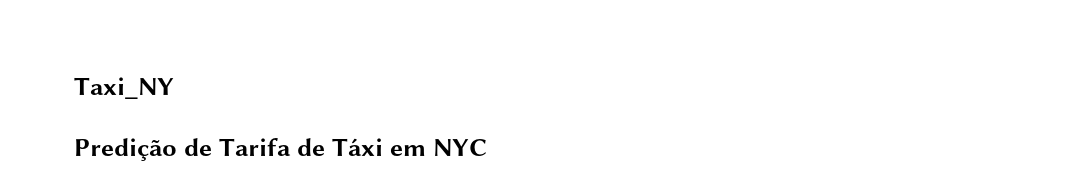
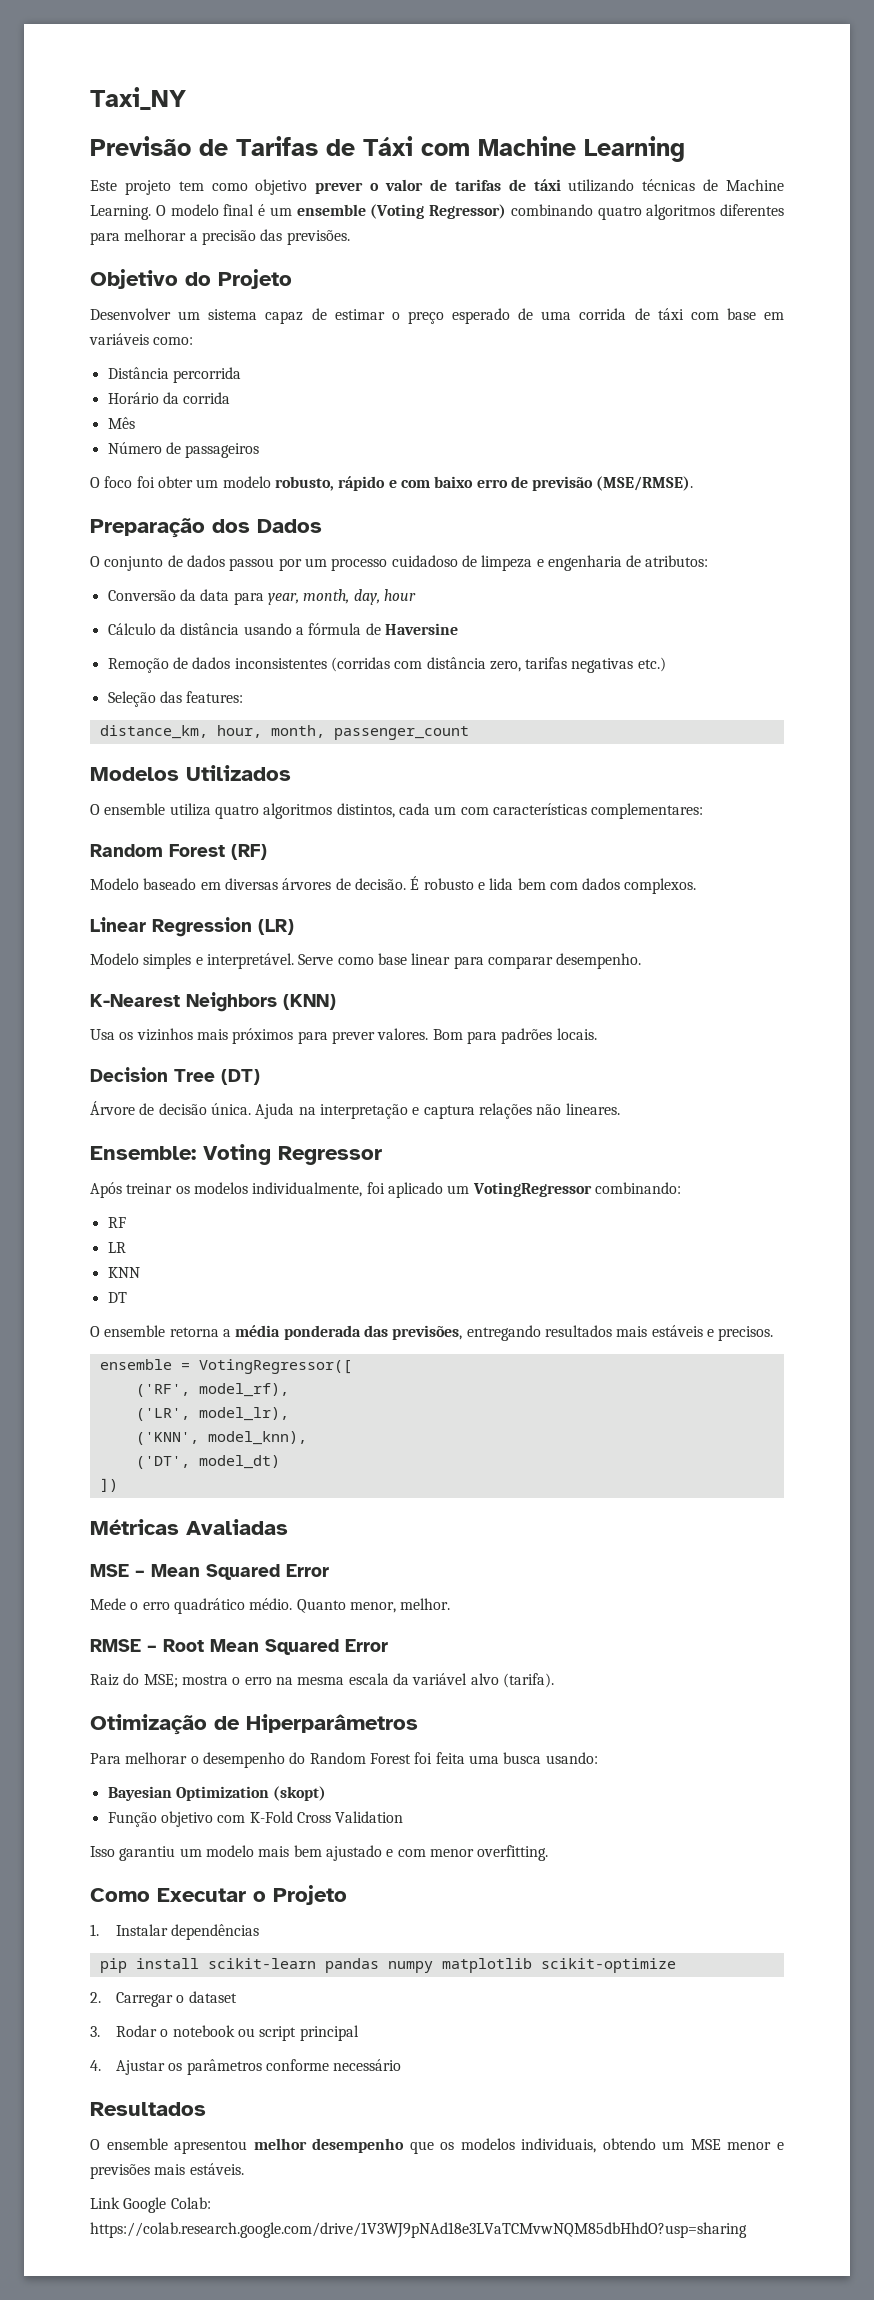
- Predição de Tarifa de Táxi em NYC
+ Previsão de Tarifas de Táxi com Machine Learning
+ Este projeto tem como objetivo prever o valor de tarifas de táxi utilizando técnicas de Machine Learning. O modelo final é um ensemble (Voting Regressor) combinando quatro algoritmos diferentes para melhorar a precisão das previsões.
+ Objetivo do Projeto
+ Desenvolver um sistema capaz de estimar o preço esperado de uma corrida de táxi com base em variáveis como:
+ Distância percorrida
+ Horário da corrida
+ Mês
+ Número de passageiros
+ O foco foi obter um modelo robusto, rápido e com baixo erro de previsão (MSE/RMSE).
+ Preparação dos Dados
+ O conjunto de dados passou por um processo cuidadoso de limpeza e engenharia de atributos:
+ Conversão da data para year, month, day, hour
+ Cálculo da distância usando a fórmula de Haversine
+ Remoção de dados inconsistentes (corridas com distância zero, tarifas negativas etc.)
+ Seleção das features:
+ distance_km, hour, month, passenger_count
+ Modelos Utilizados
+ O ensemble utiliza quatro algoritmos distintos, cada um com características complementares:
+ Random Forest (RF)
+ Modelo baseado em diversas árvores de decisão. É robusto e lida bem com dados complexos.
+ Linear Regression (LR)
+ Modelo simples e interpretável. Serve como base linear para comparar desempenho.
+ K-Nearest Neighbors (KNN)
+ Usa os vizinhos mais próximos para prever valores. Bom para padrões locais.
+ Decision Tree (DT)
+ Árvore de decisão única. Ajuda na interpretação e captura relações não lineares.
+ Ensemble: Voting Regressor
+ Após treinar os modelos individualmente, foi aplicado um VotingRegressor combinando:
+ RF
+ LR
+ KNN
+ DT
+ O ensemble retorna a média ponderada das previsões, entregando resultados mais estáveis e precisos.
+ ensemble = VotingRegressor([
+ ('RF', model_rf),
+ ('LR', model_lr),
+ ('KNN', model_knn),
+ ('DT', model_dt)
+ ])
+ Métricas Avaliadas
+ MSE – Mean Squared Error
+ Mede o erro quadrático médio. Quanto menor, melhor.
+ RMSE – Root Mean Squared Error
+ Raiz do MSE; mostra o erro na mesma escala da variável alvo (tarifa).
+ Otimização de Hiperparâmetros
+ Para melhorar o desempenho do Random Forest foi feita uma busca usando:
+ Bayesian Optimization (skopt)
+ Função objetivo com K-Fold Cross Validation
+ Isso garantiu um modelo mais bem ajustado e com menor overfitting.
+ Como Executar o Projeto
+ 1. Instalar dependências
+ pip install scikit-learn pandas numpy matplotlib scikit-optimize
+ 2. Carregar o dataset
+ 3. Rodar o notebook ou script principal
+ 4. Ajustar os parâmetros conforme necessário
+ Resultados
+ O ensemble apresentou melhor desempenho que os modelos individuais, obtendo um MSE menor e previsões mais estáveis.
+ Link Google Colab: https://colab.research.google.com/drive/1V3WJ9pNAd18e3LVaTCMvwNQM85dbHhdO?usp=sharing

